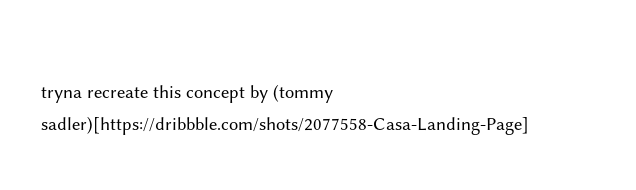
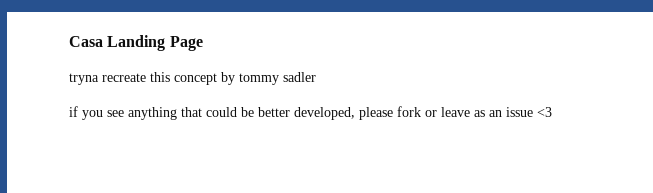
+ Casa Landing Page
- tryna recreate this concept by (tommy sadler)[https://dribbble.com/shots/2077558-Casa-Landing-Page]
+ tryna recreate this concept by tommy sadler
+ if you see anything that could be better developed, please fork or leave as an issue <3

